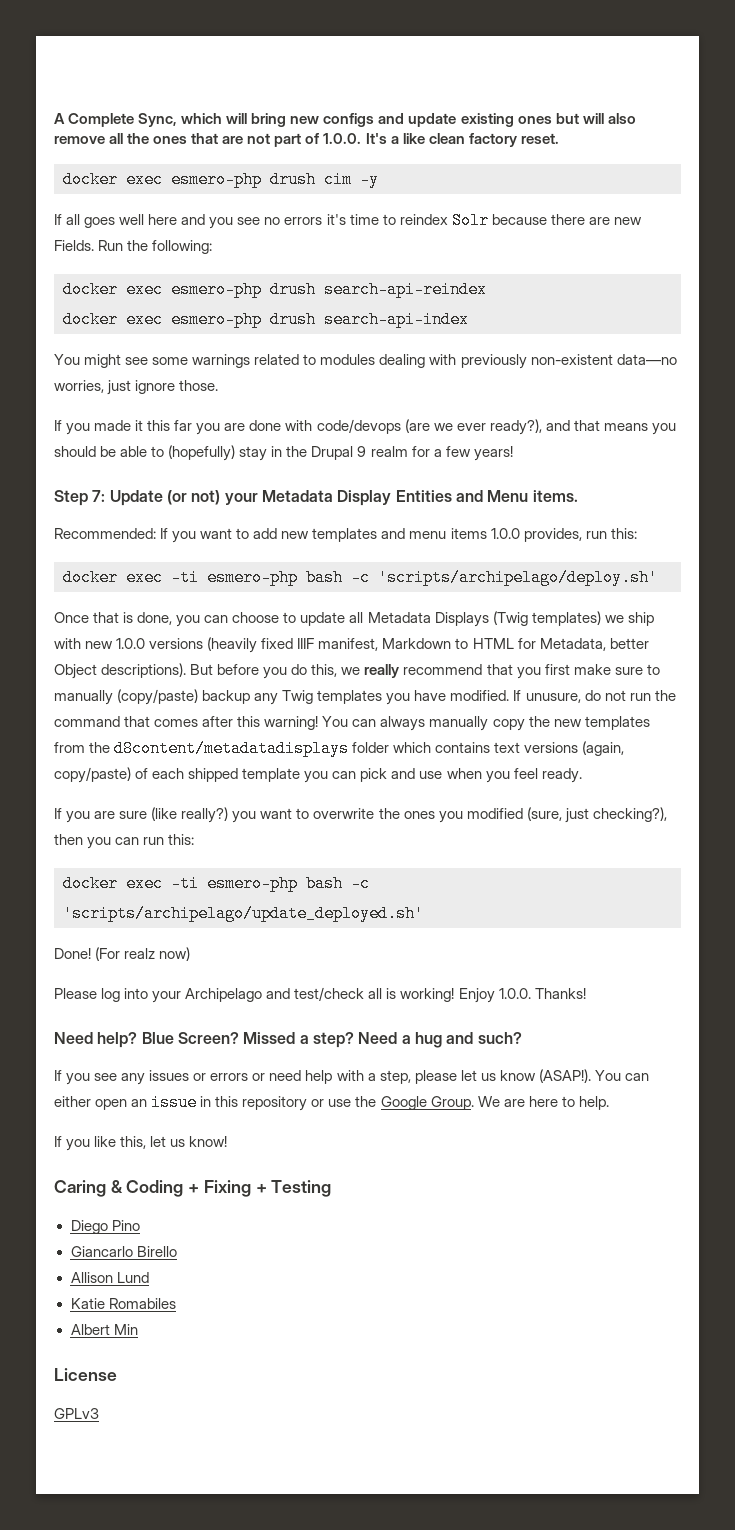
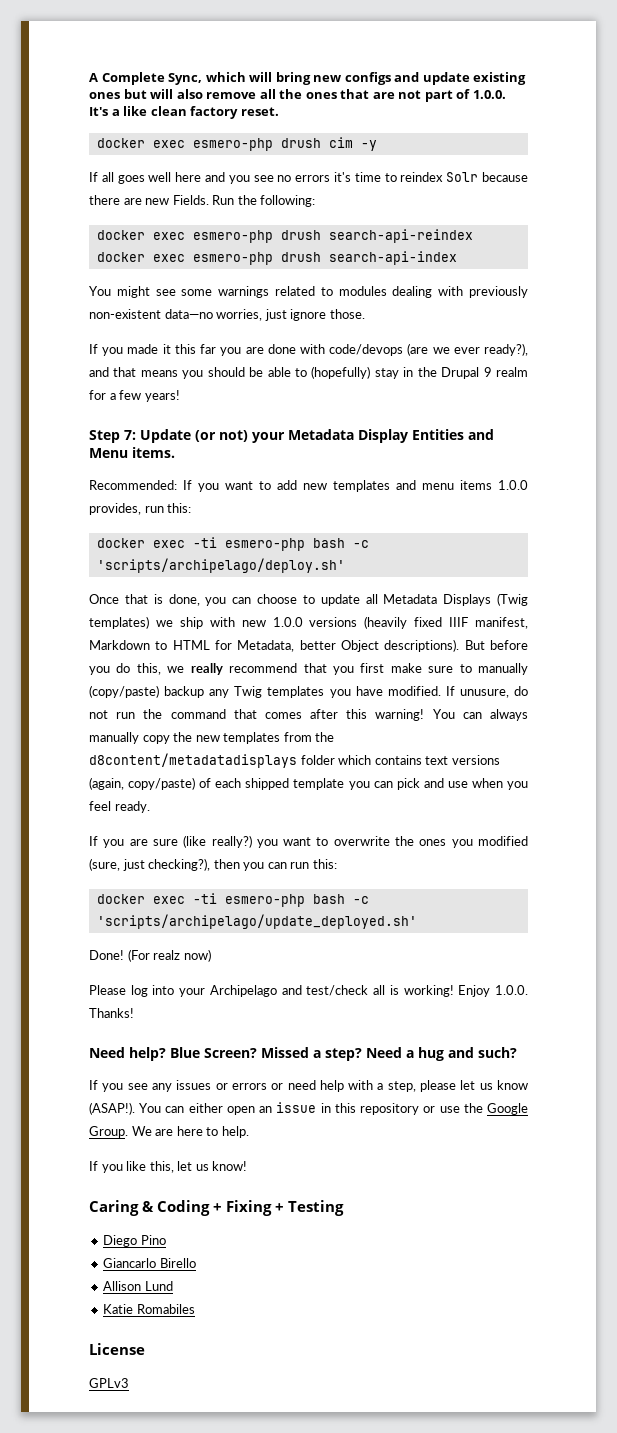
- Albert Min

